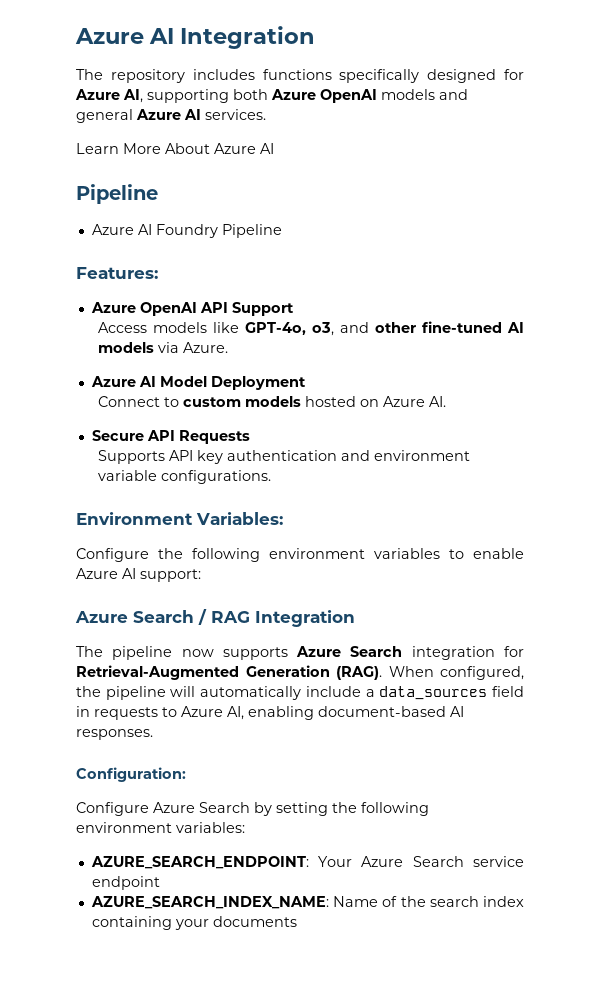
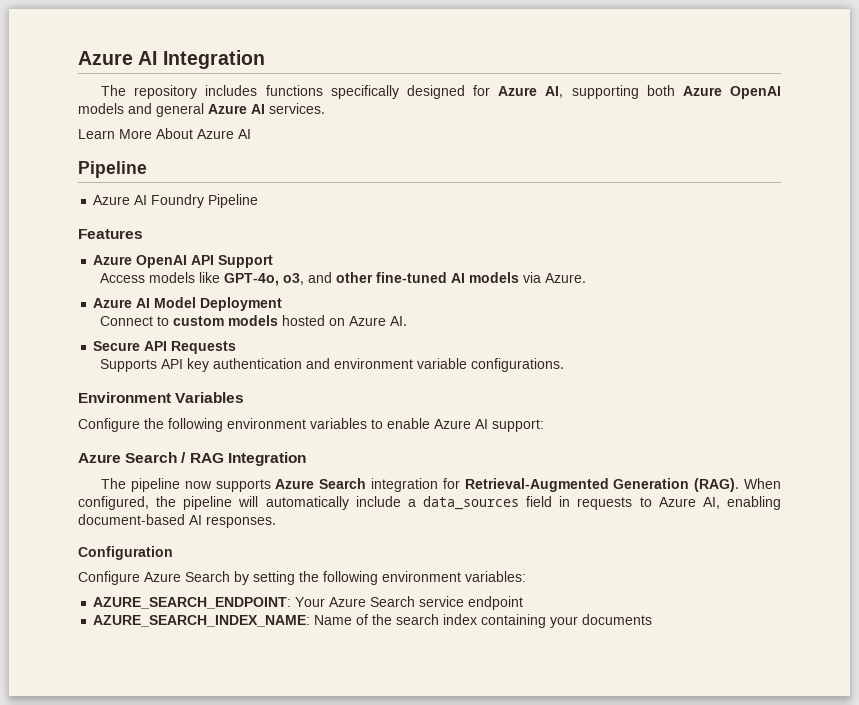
- Features:
+ Features
- Environment Variables:
+ Environment Variables
- Configuration:
+ Configuration

